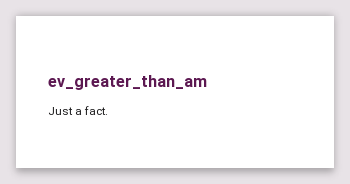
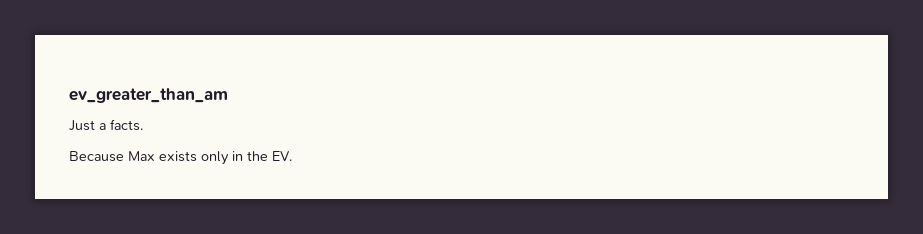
- Just a fact.
+ Just a facts.
+ Because Max exists only in the EV.

